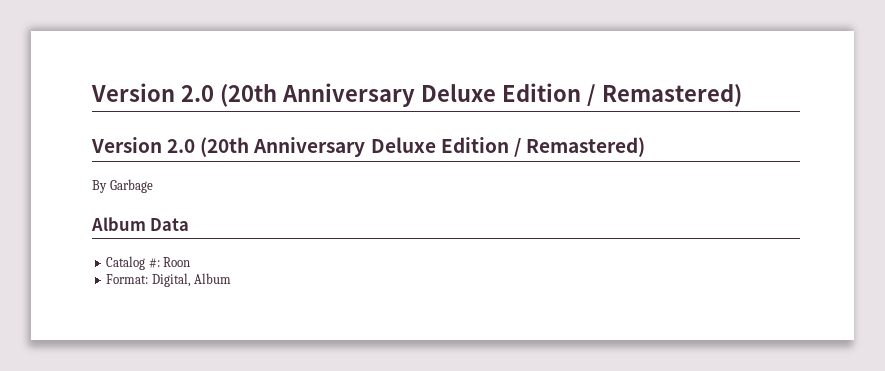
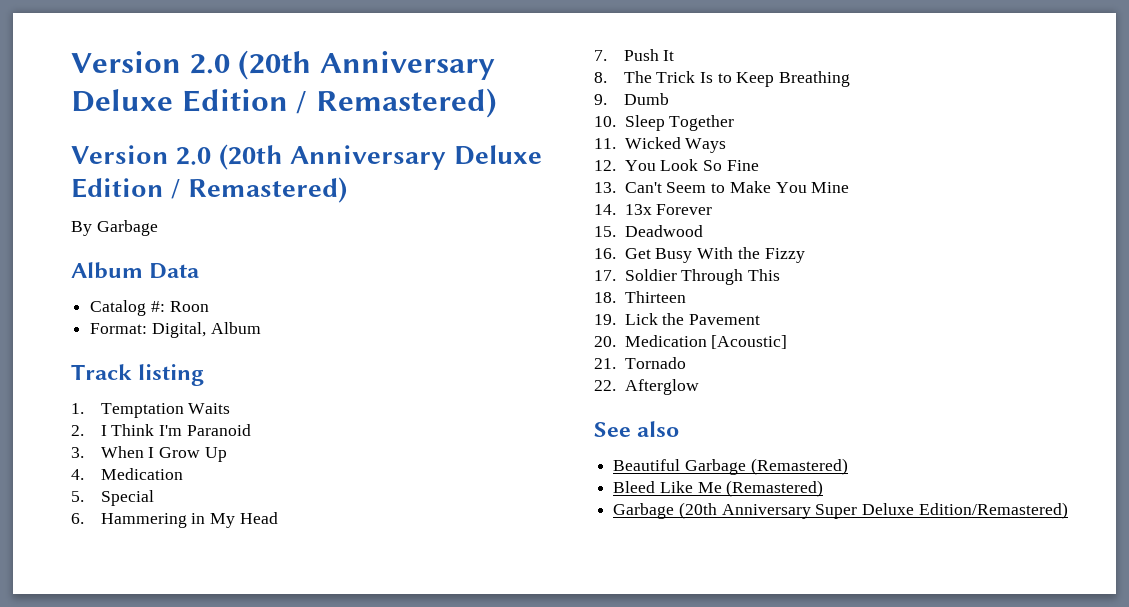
+ Track listing
+ 1. Temptation Waits
+ 2. I Think I'm Paranoid
+ 3. When I Grow Up
+ 4. Medication
+ 5. Special
+ 6. Hammering in My Head
+ 7. Push It
+ 8. The Trick Is to Keep Breathing
+ 9. Dumb
+ 10. Sleep Together
+ 11. Wicked Ways
+ 12. You Look So Fine
+ 13. Can't Seem to Make You Mine
+ 14. 13x Forever
+ 15. Deadwood
+ 16. Get Busy With the Fizzy
+ 17. Soldier Through This
+ 18. Thirteen
+ 19. Lick the Pavement
+ 20. Medication [Acoustic]
+ 21. Tornado
+ 22. Afterglow
+ See also
+ Beautiful Garbage (Remastered)
+ Bleed Like Me (Remastered)
+ Garbage (20th Anniversary Super Deluxe Edition/Remastered)

